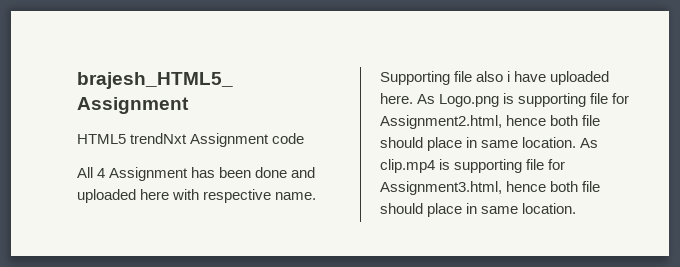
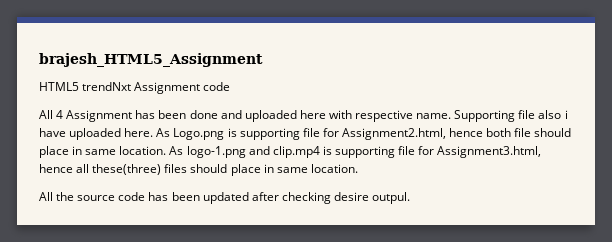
- As clip.mp4 is supporting file for Assignment3.html, hence both file should place in same location.
+ As logo-1.png and clip.mp4 is supporting file for Assignment3.html, hence all these(three) files should place in same location.
+ All the source code has been updated after checking desire outpul.

